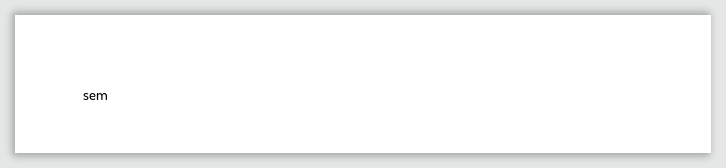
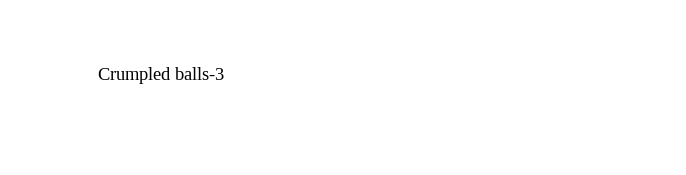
- sem
+ Crumpled balls-3

